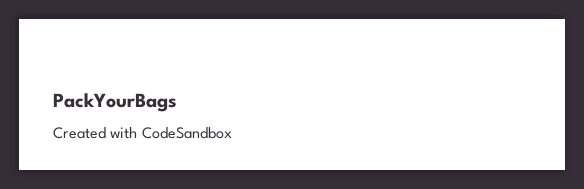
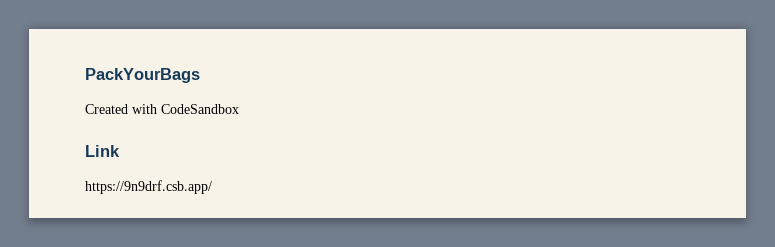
+ Link
+ https://9n9drf.csb.app/

